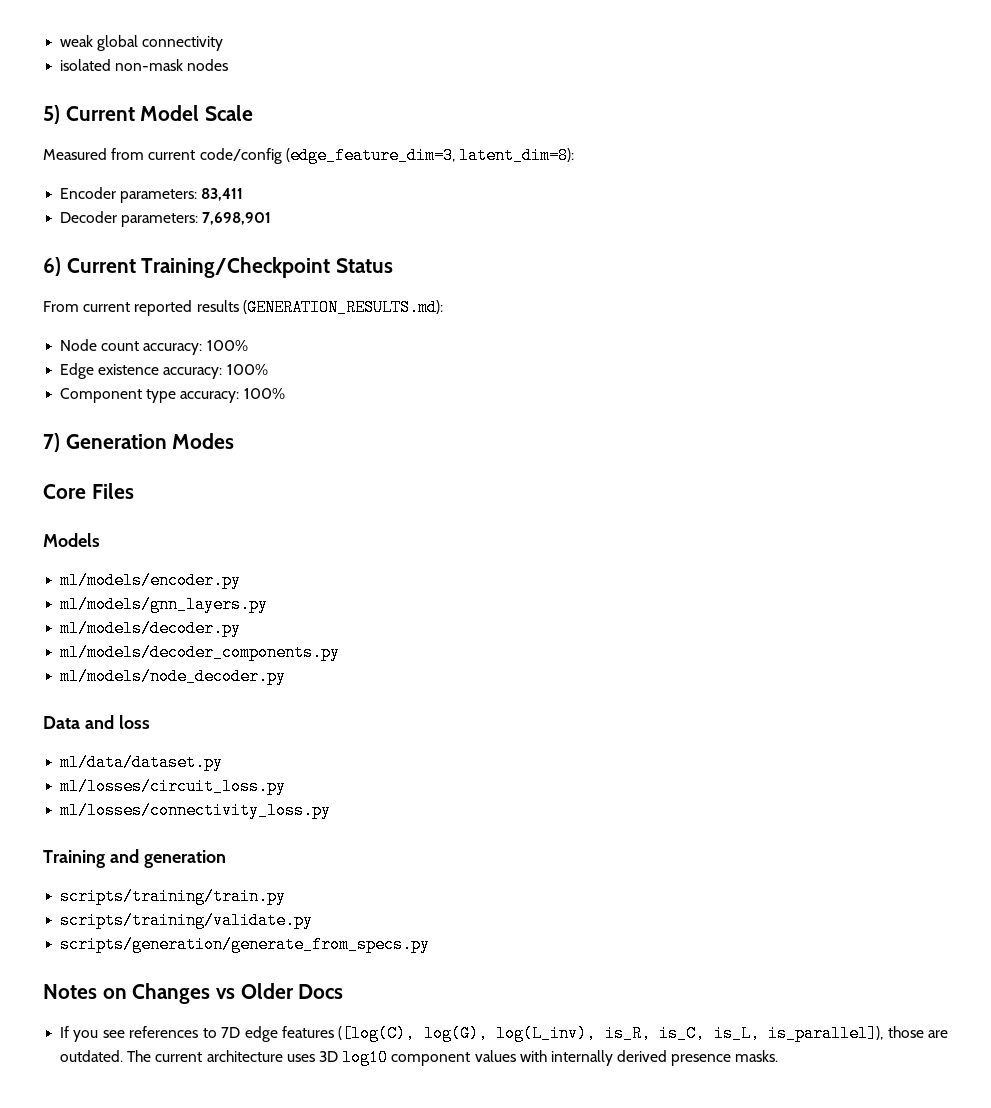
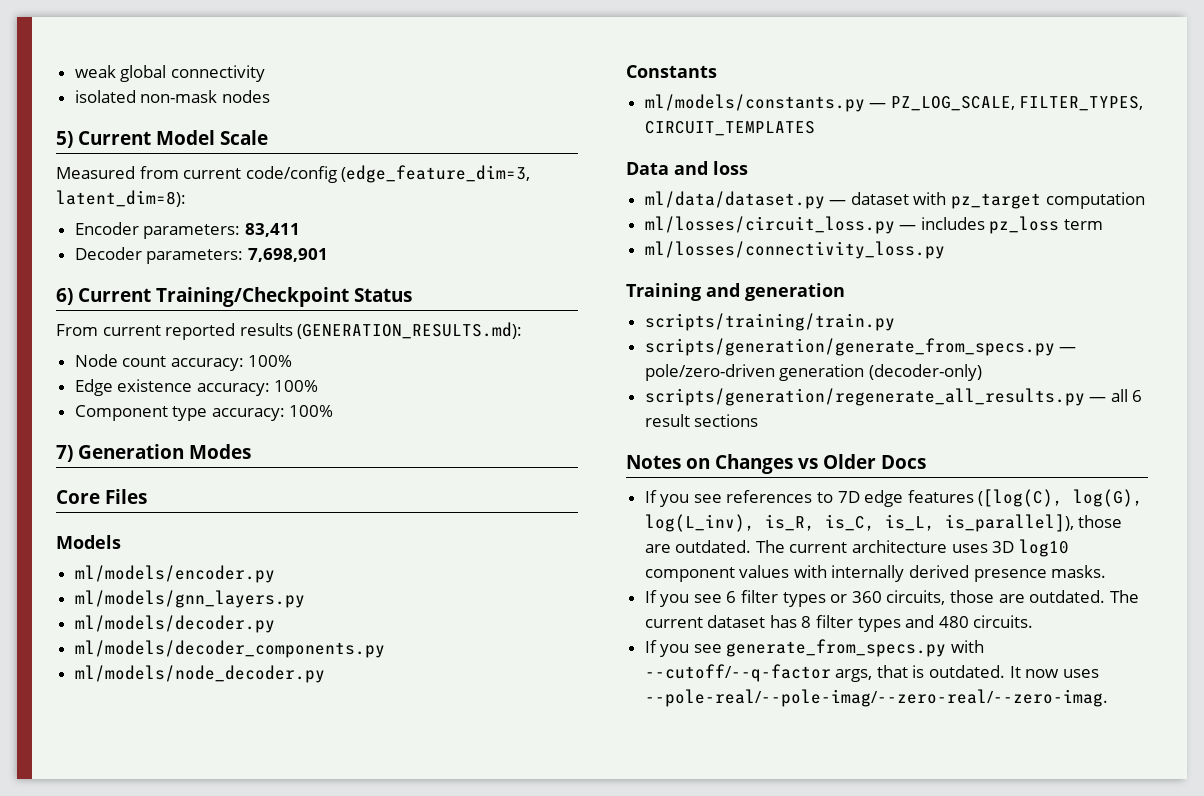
+ Constants
+ ml/models/constants.py — PZ_LOG_SCALE, FILTER_TYPES, CIRCUIT_TEMPLATES
  Data and loss
- ml/data/dataset.py
- ml/losses/circuit_loss.py
+ ml/data/dataset.py — dataset with pz_target computation
+ ml/losses/circuit_loss.py — includes pz_loss term
- scripts/training/validate.py
- scripts/generation/generate_from_specs.py
+ scripts/generation/generate_from_specs.py — pole/zero-driven generation (decoder-only)
+ scripts/generation/regenerate_all_results.py — all 6 result sections
+ If you see 6 filter types or 360 circuits, those are outdated. The current dataset has 8 filter types and 480 circuits.
+ If you see generate_from_specs.py with --cutoff/--q-factor args, that is outdated. It now uses --pole-real/--pole-imag/--zero-real/--zero-imag.

